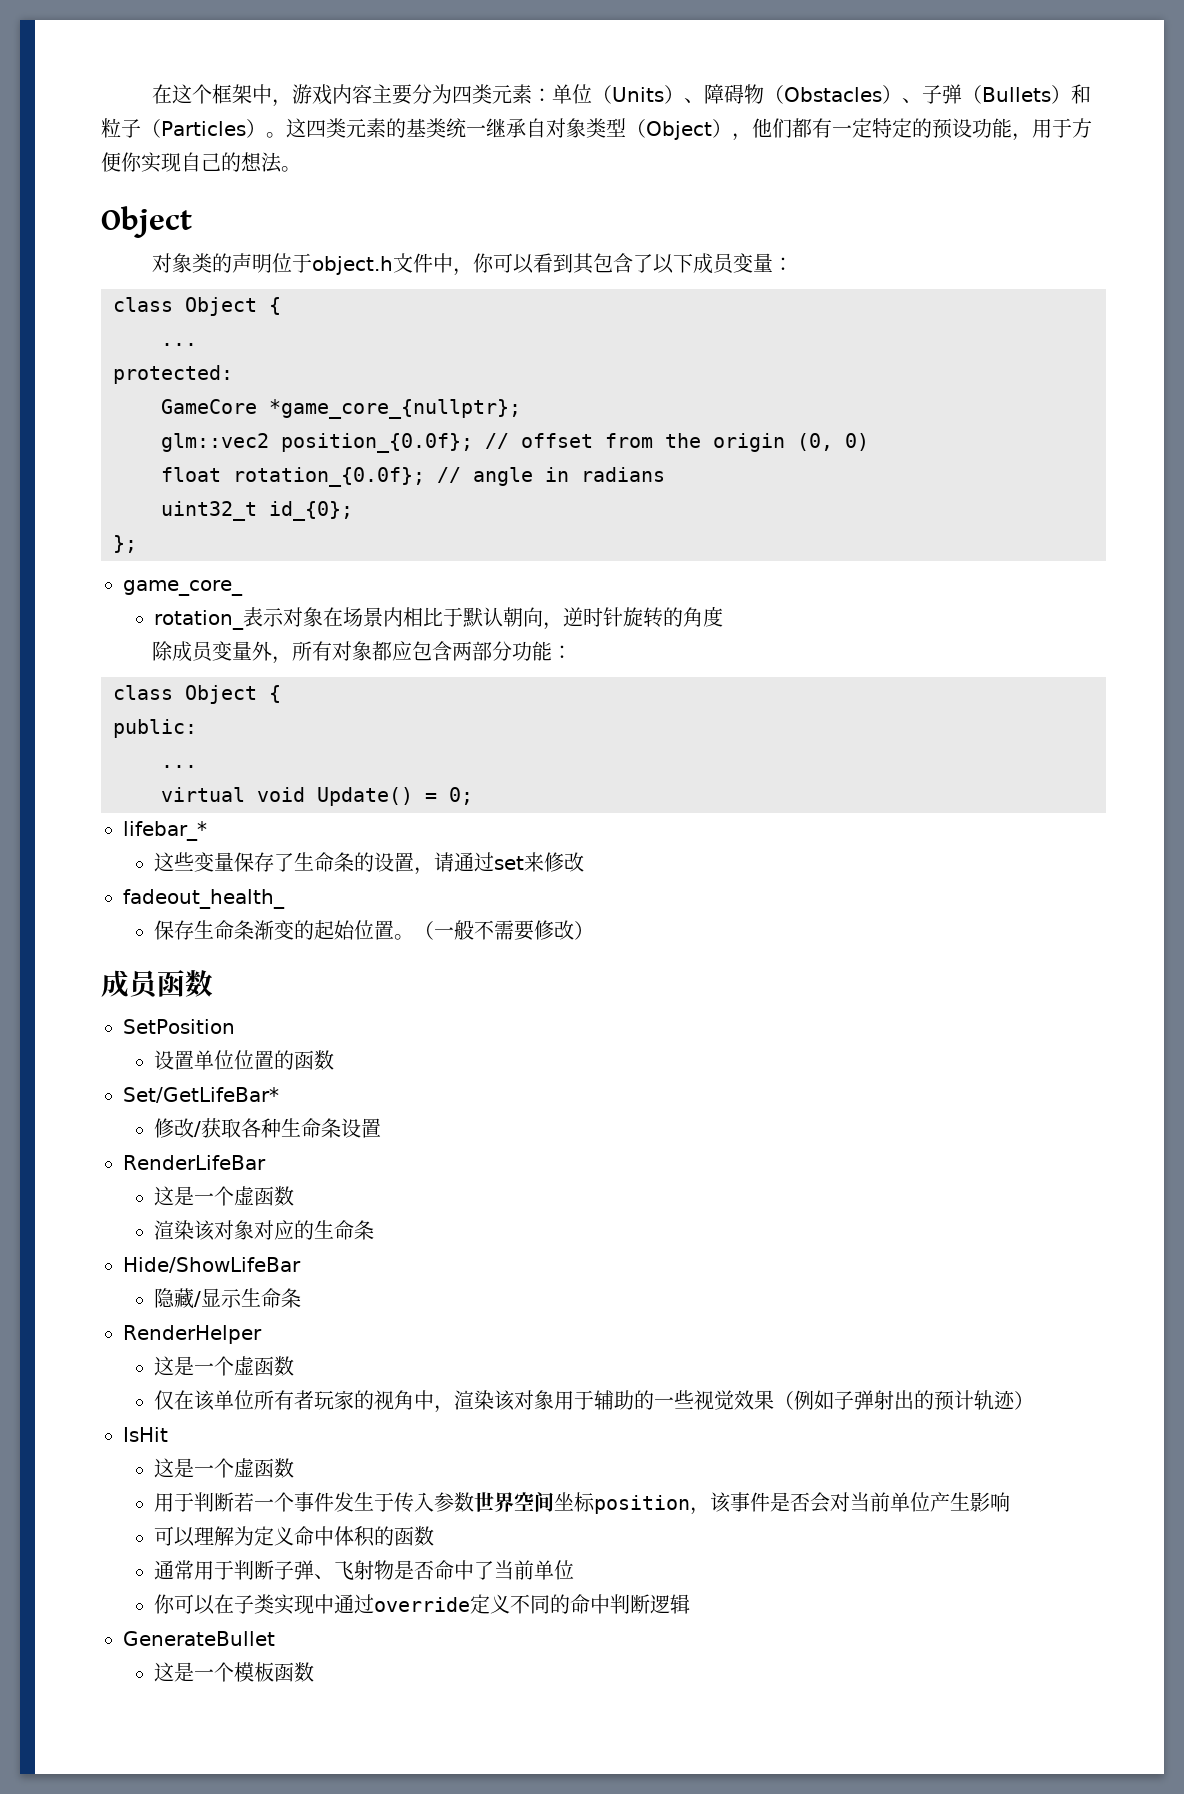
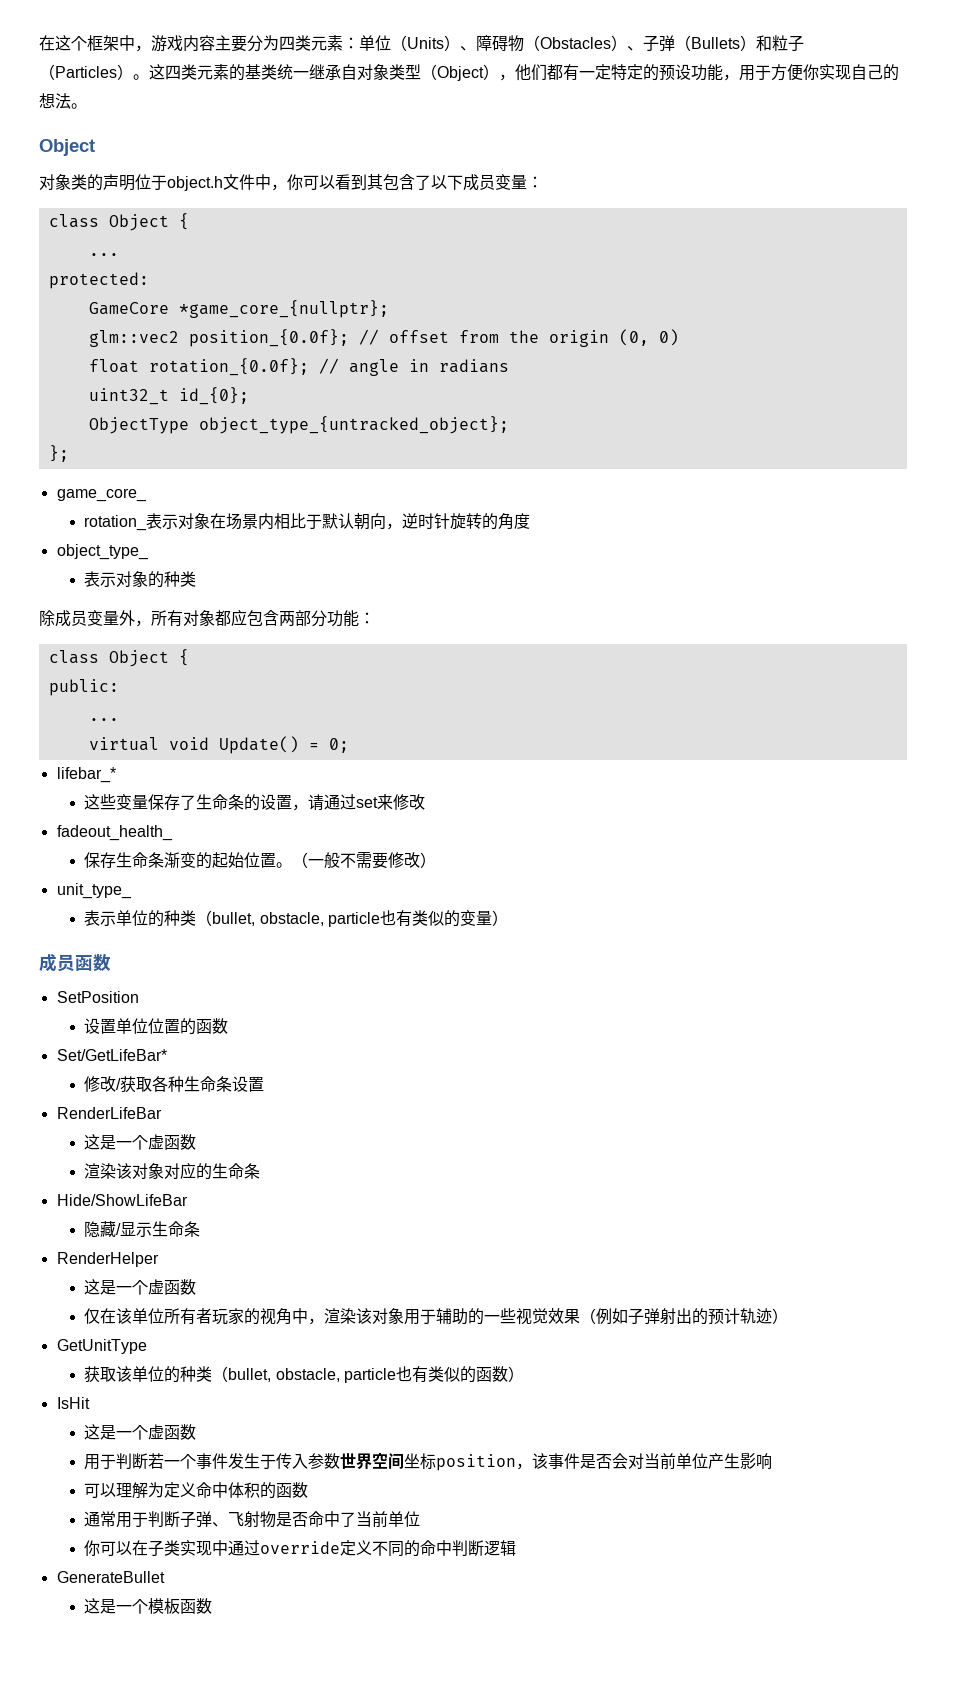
+ ObjectType object_type_{untracked_object};
+ object_type_
+ 表示对象的种类
+ unit_type_
+ 表示单位的种类（bullet, obstacle, particle也有类似的变量）
+ GetUnitType
+ 获取该单位的种类（bullet, obstacle, particle也有类似的函数）

